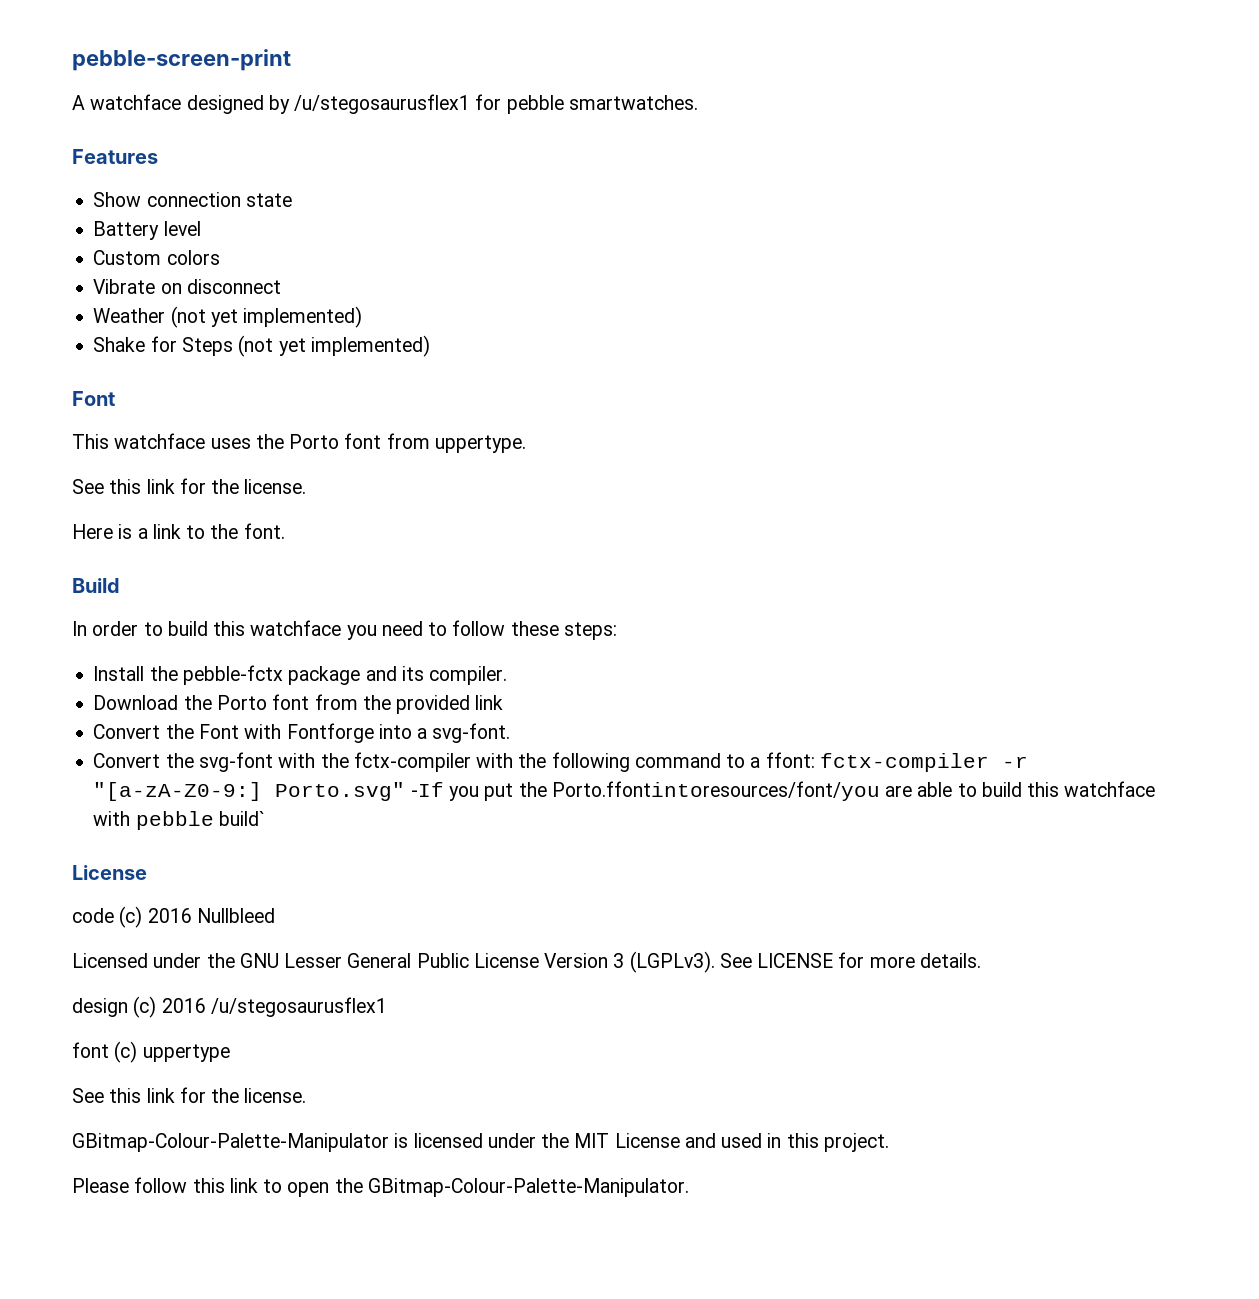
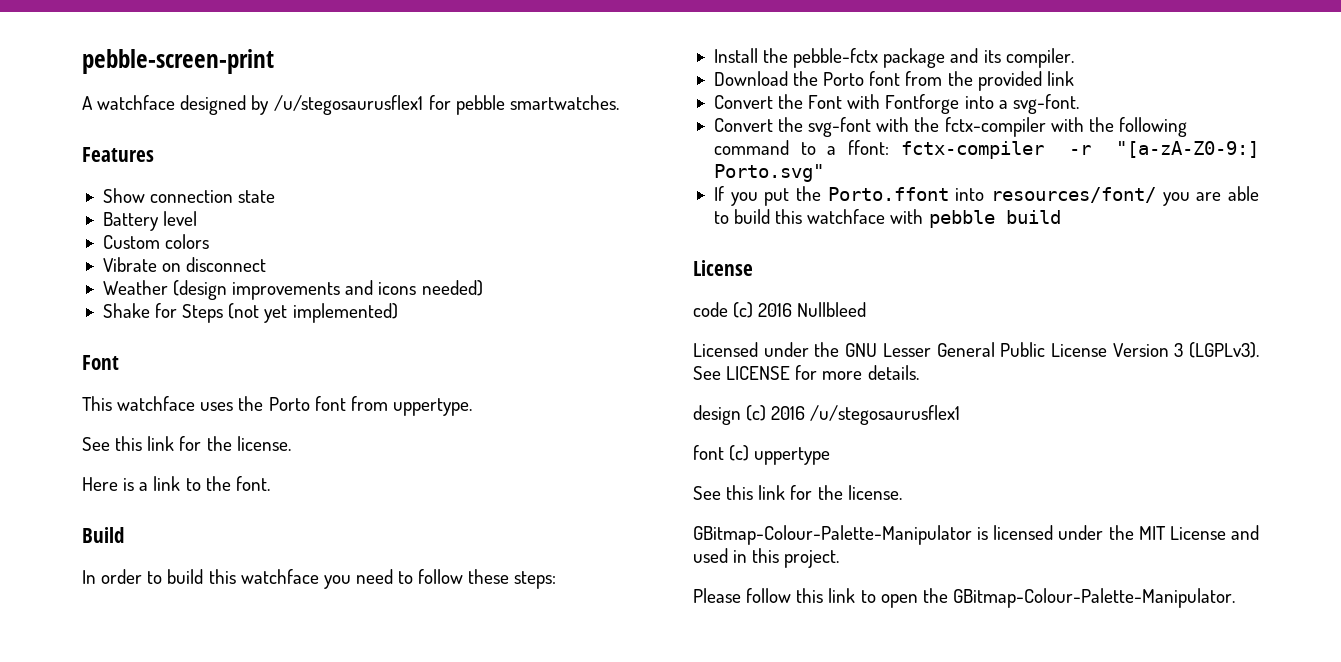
- Weather (not yet implemented)
+ Weather (design improvements and icons needed)
- Convert the svg-font with the fctx-compiler with the following command to a ffont: fctx-compiler -r "[a-zA-Z0-9:] Porto.svg" -If you put the Porto.ffontintoresources/font/you are able to build this watchface with pebble build`
+ Convert the svg-font with the fctx-compiler with the following command to a ffont: fctx-compiler -r "[a-zA-Z0-9:] Porto.svg"
+ If you put the Porto.ffont into resources/font/ you are able to build this watchface with pebble build

